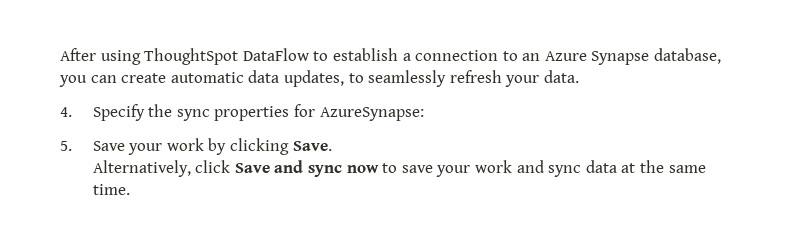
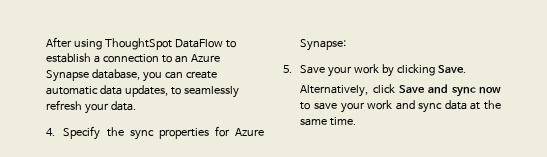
- 4. Specify the sync properties for AzureSynapse:
+ 4. Specify the sync properties for Azure Synapse:

